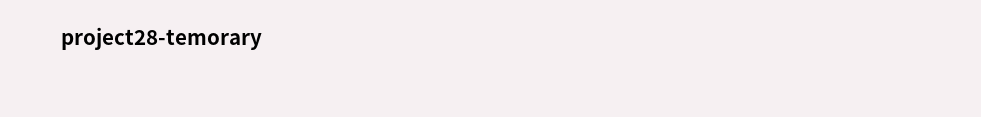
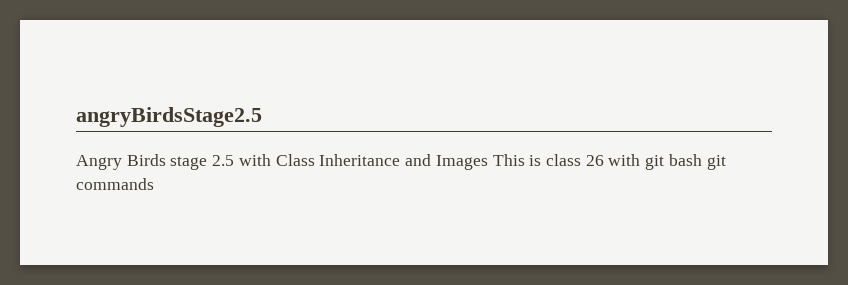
- project28-temorary
+ angryBirdsStage2.5
+ Angry Birds stage 2.5 with Class Inheritance and Images This is class 26 with git bash git commands

